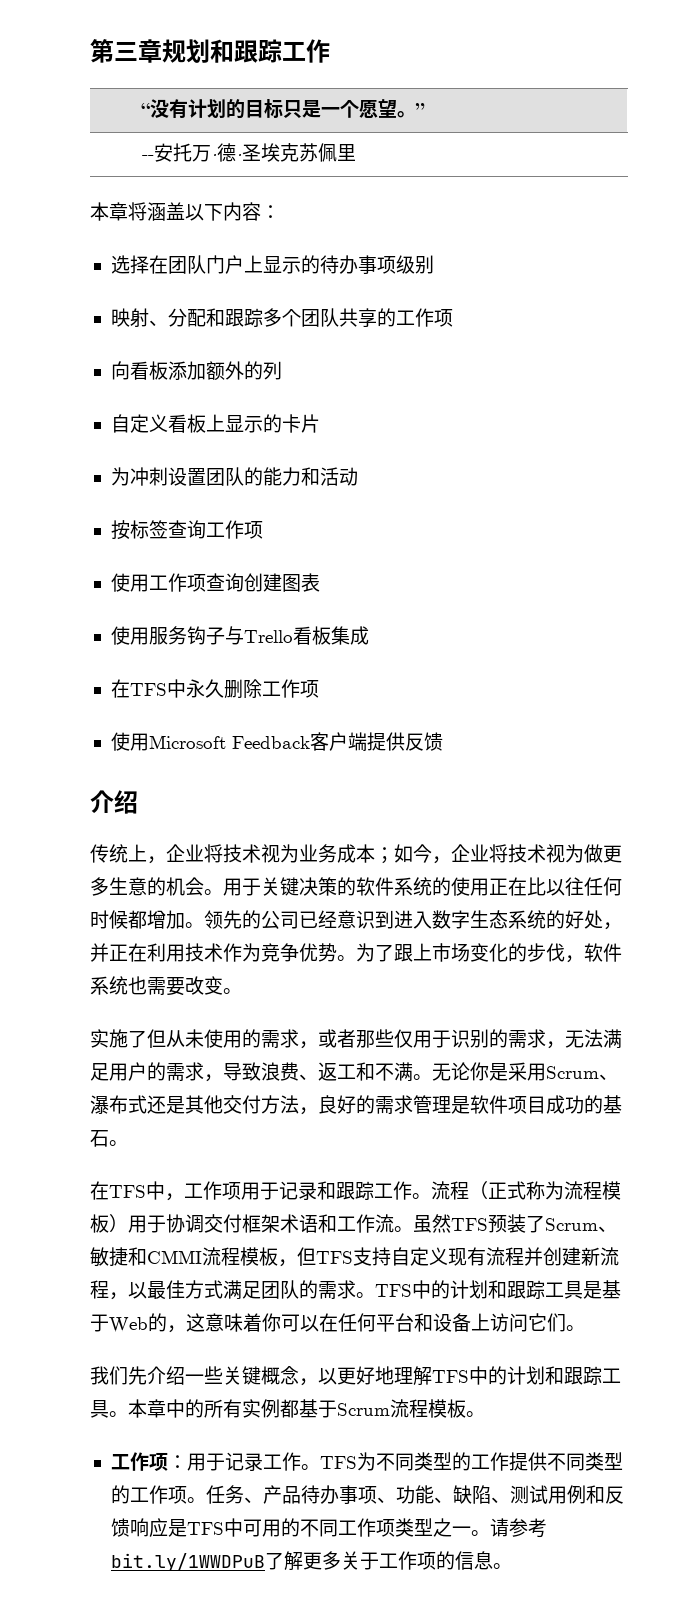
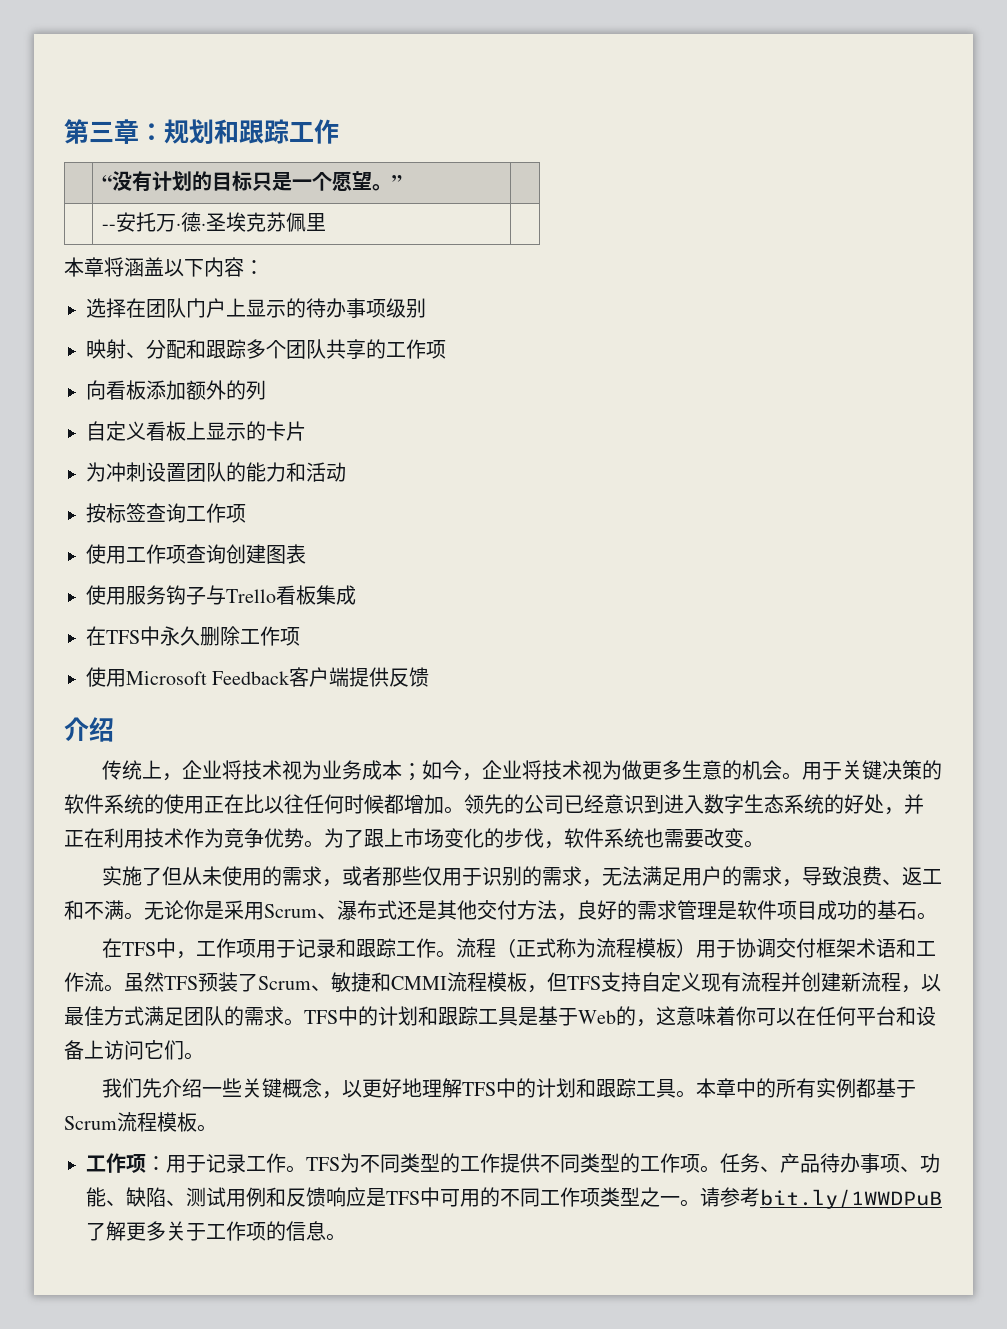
- 第三章规划和跟踪工作
+ 第三章：规划和跟踪工作

